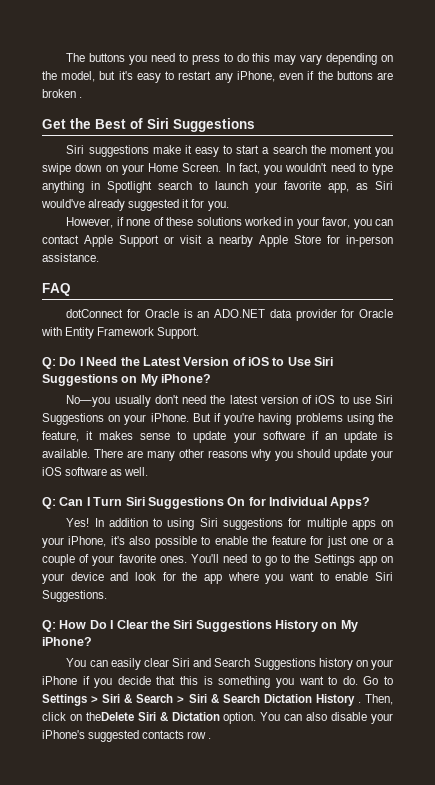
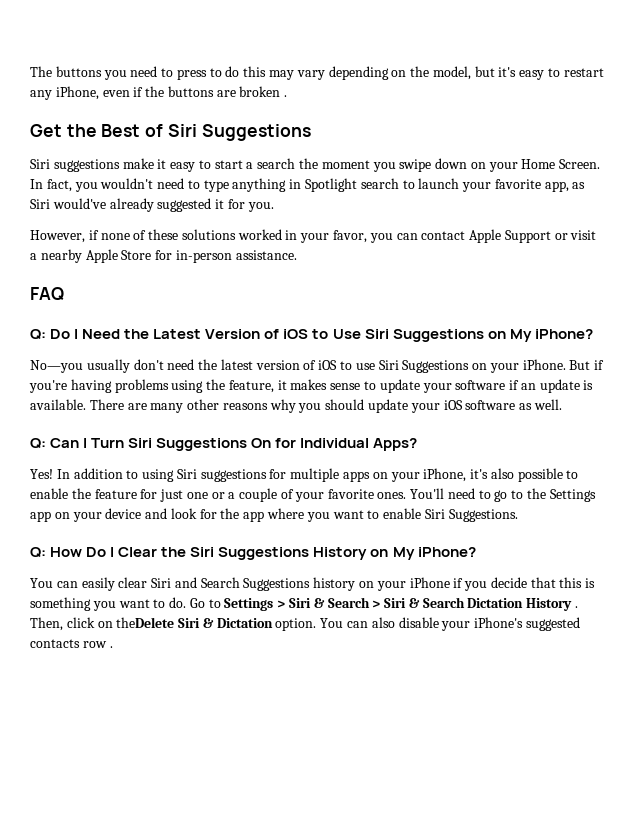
- dotConnect for Oracle is an ADO.NET data provider for Oracle with Entity Framework Support.

